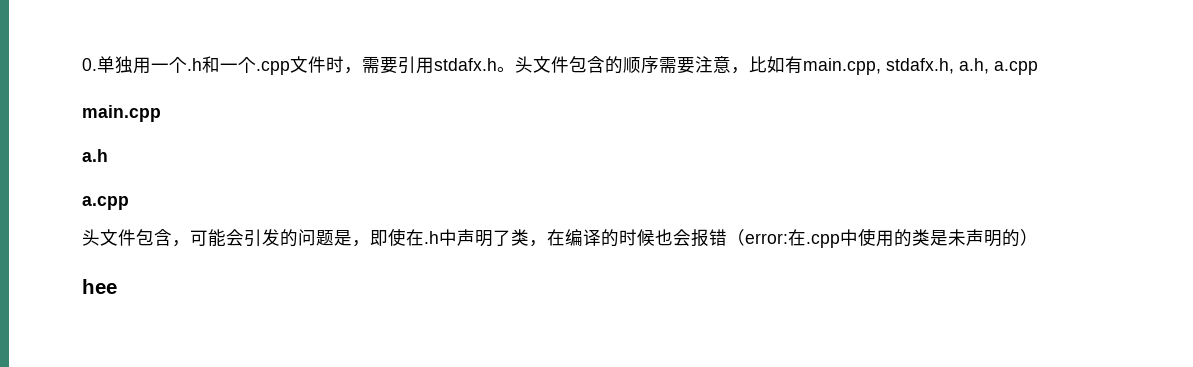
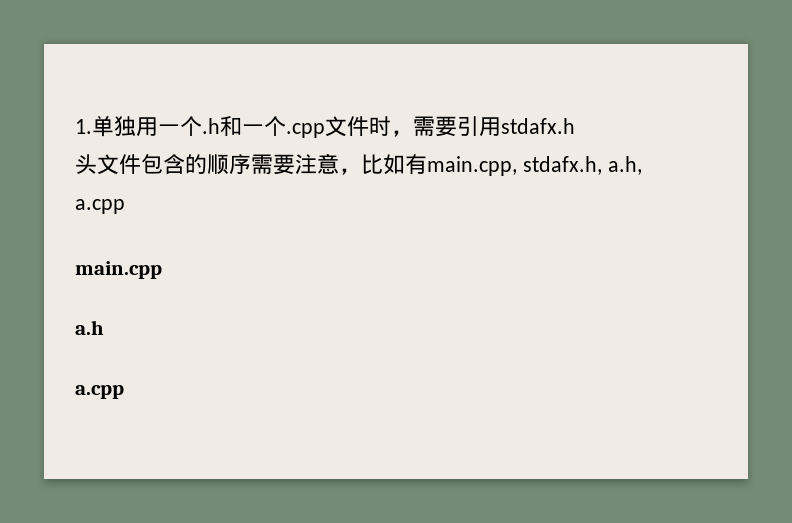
- 0.单独用一个.h和一个.cpp文件时，需要引用stdafx.h。头文件包含的顺序需要注意，比如有main.cpp, stdafx.h, a.h, a.cpp
+ 1.单独用一个.h和一个.cpp文件时，需要引用stdafx.h
+ 头文件包含的顺序需要注意，比如有main.cpp, stdafx.h, a.h, a.cpp
- 头文件包含，可能会引发的问题是，即使在.h中声明了类，在编译的时候也会报错（error:在.cpp中使用的类是未声明的）
- hee

